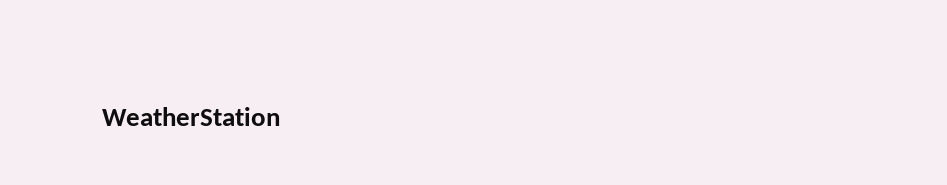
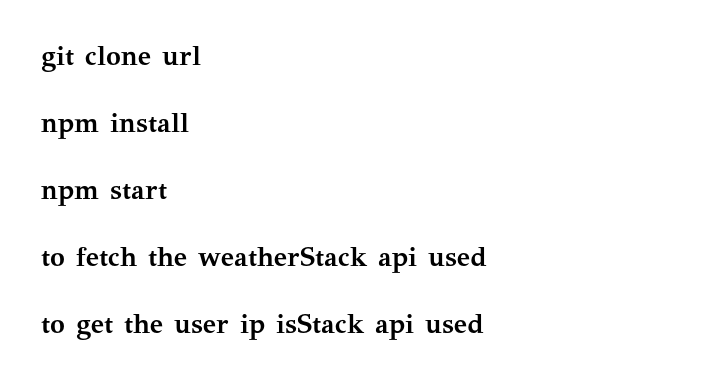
- WeatherStation
+ git clone url
+ npm install
+ npm start
+ to fetch the weatherStack api used
+ to get the user ip isStack api used

